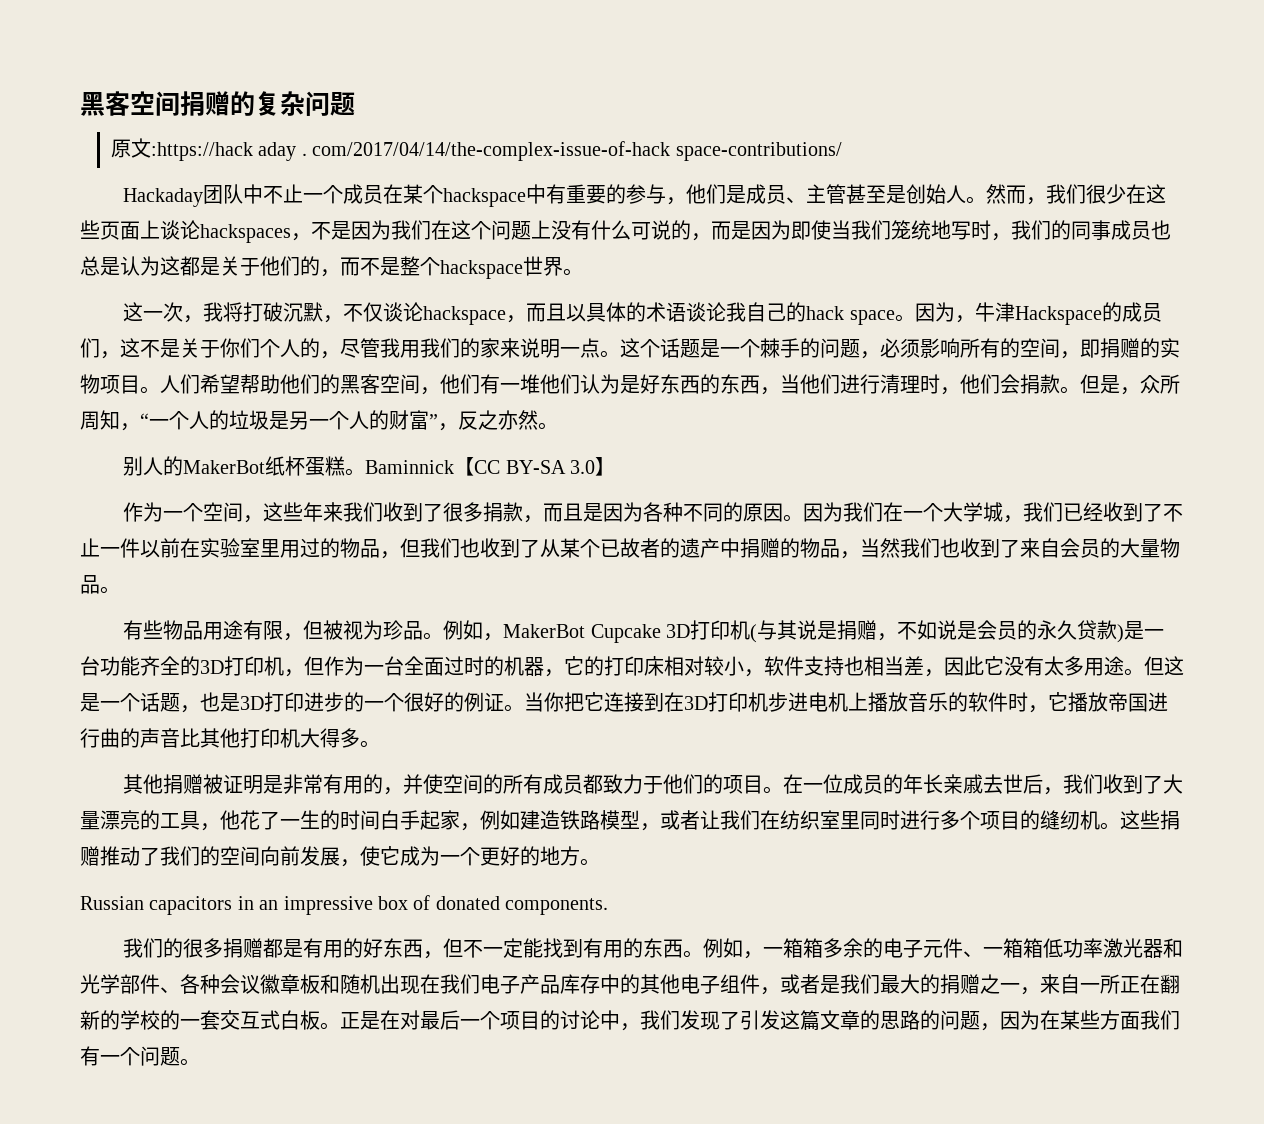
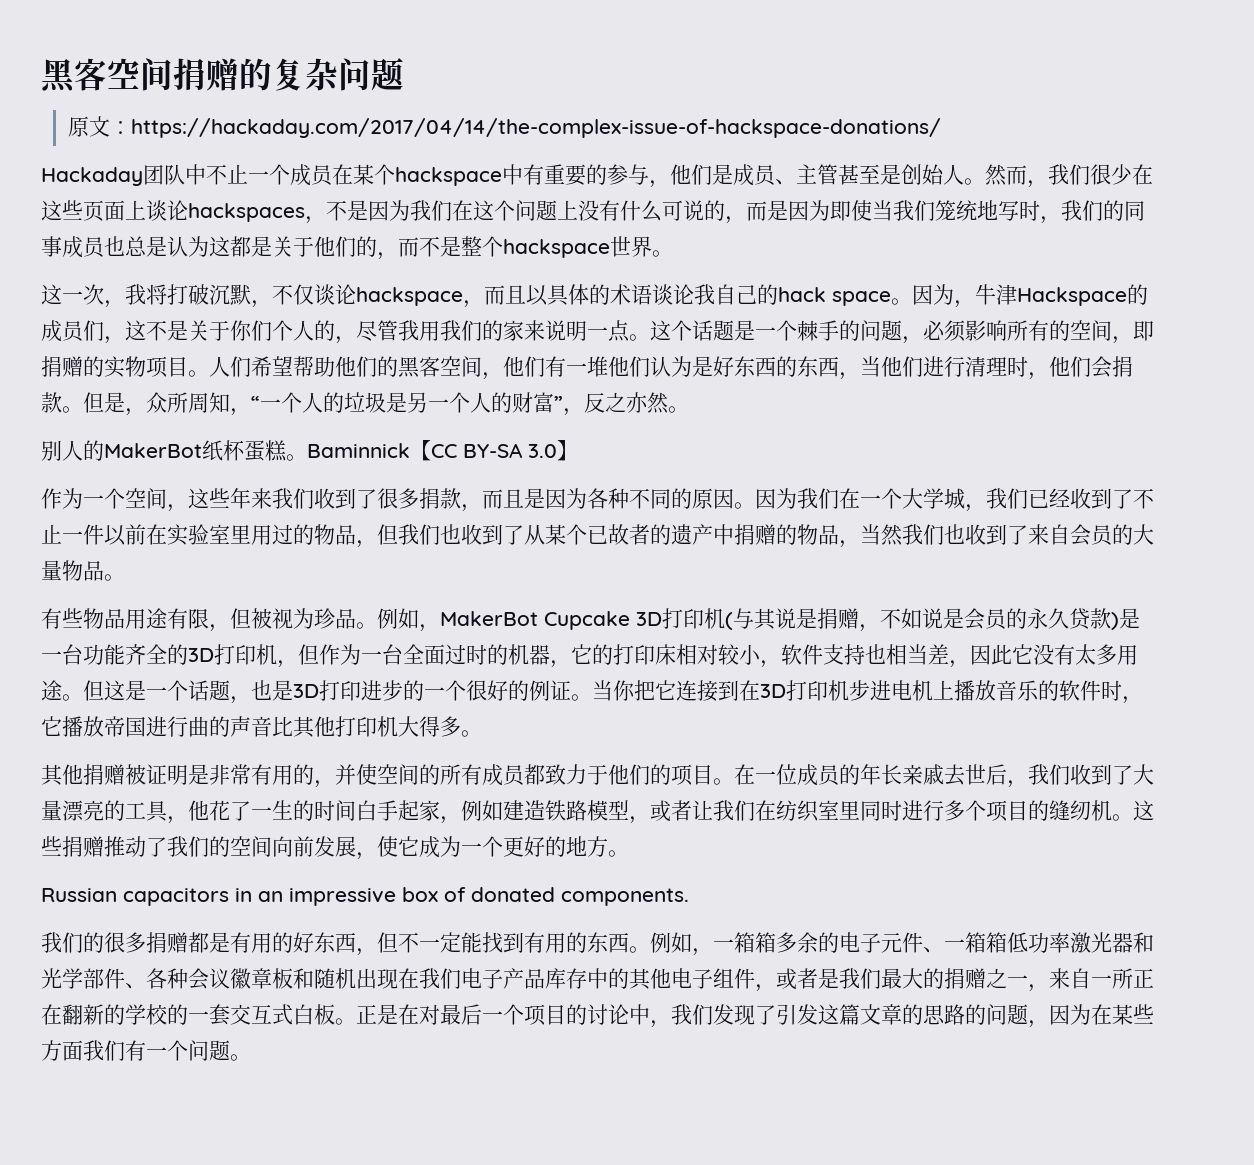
- 原文:https://hack aday . com/2017/04/14/the-complex-issue-of-hack space-contributions/
+ 原文：https://hackaday.com/2017/04/14/the-complex-issue-of-hackspace-donations/

